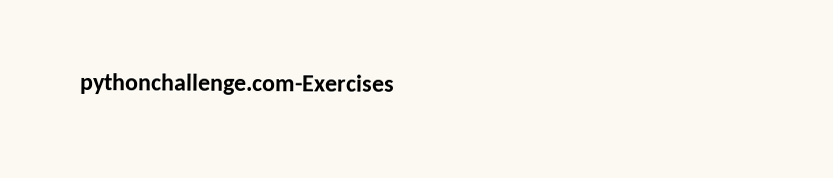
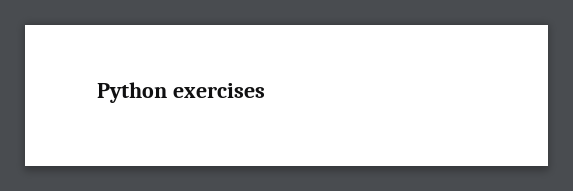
- pythonchallenge.com-Exercises
+ Python exercises

